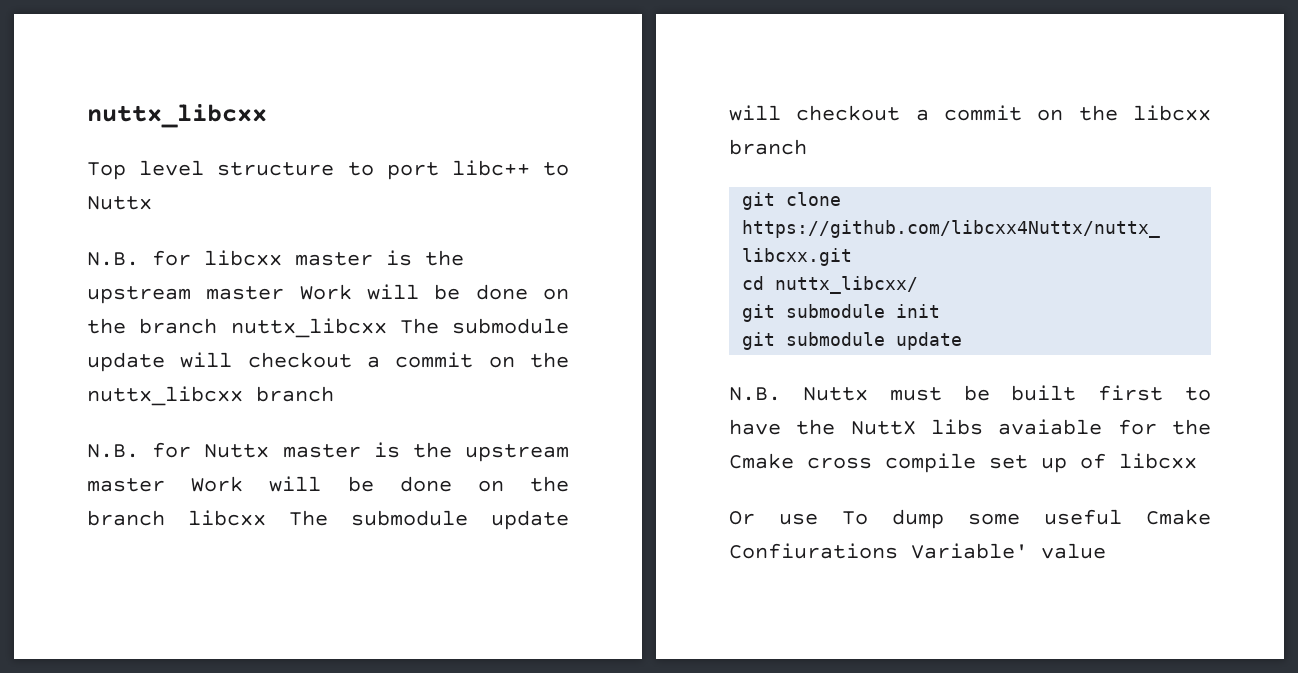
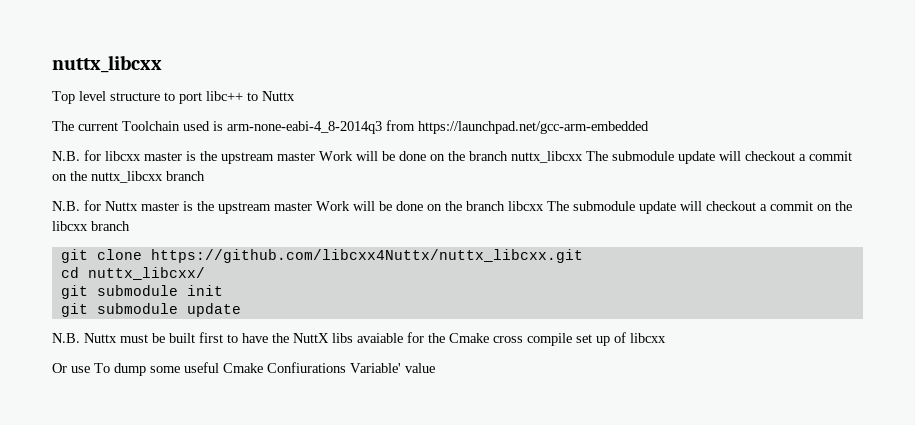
+ The current Toolchain used is arm-none-eabi-4_8-2014q3 from https://launchpad.net/gcc-arm-embedded

